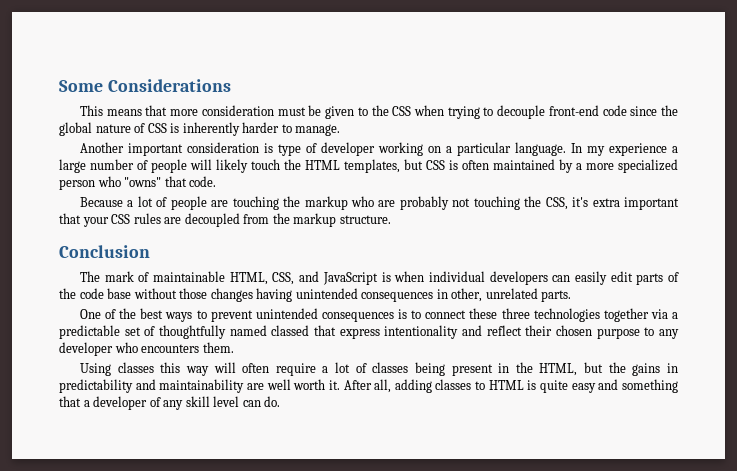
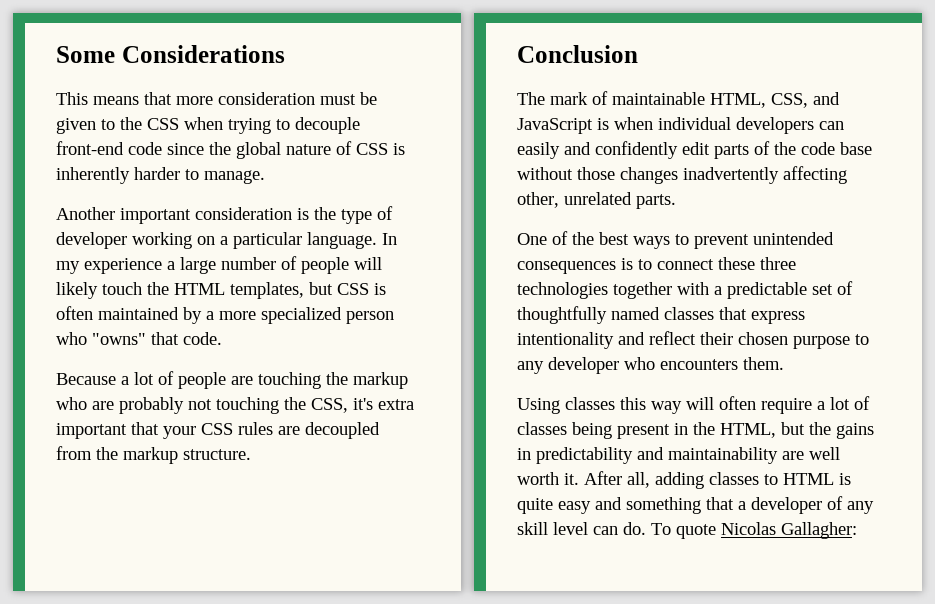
- Another important consideration is type of developer working on a particular language.
+ Another important consideration is the type of developer working on a particular language.
- The mark of maintainable HTML, CSS, and JavaScript is when individual developers can easily edit parts of the code base without those changes having unintended consequences in other, unrelated parts.
+ The mark of maintainable HTML, CSS, and JavaScript is when individual developers can easily and confidently edit parts of the code base without those changes inadvertently affecting other, unrelated parts.
- One of the best ways to prevent unintended consequences is to connect these three technologies together via a predictable set of thoughtfully named classed that express intentionality and reflect their chosen purpose to any developer who encounters them.
+ One of the best ways to prevent unintended consequences is to connect these three technologies together with a predictable set of thoughtfully named classes that express intentionality and reflect their chosen purpose to any developer who encounters them.
+ To quote Nicolas Gallagher:

